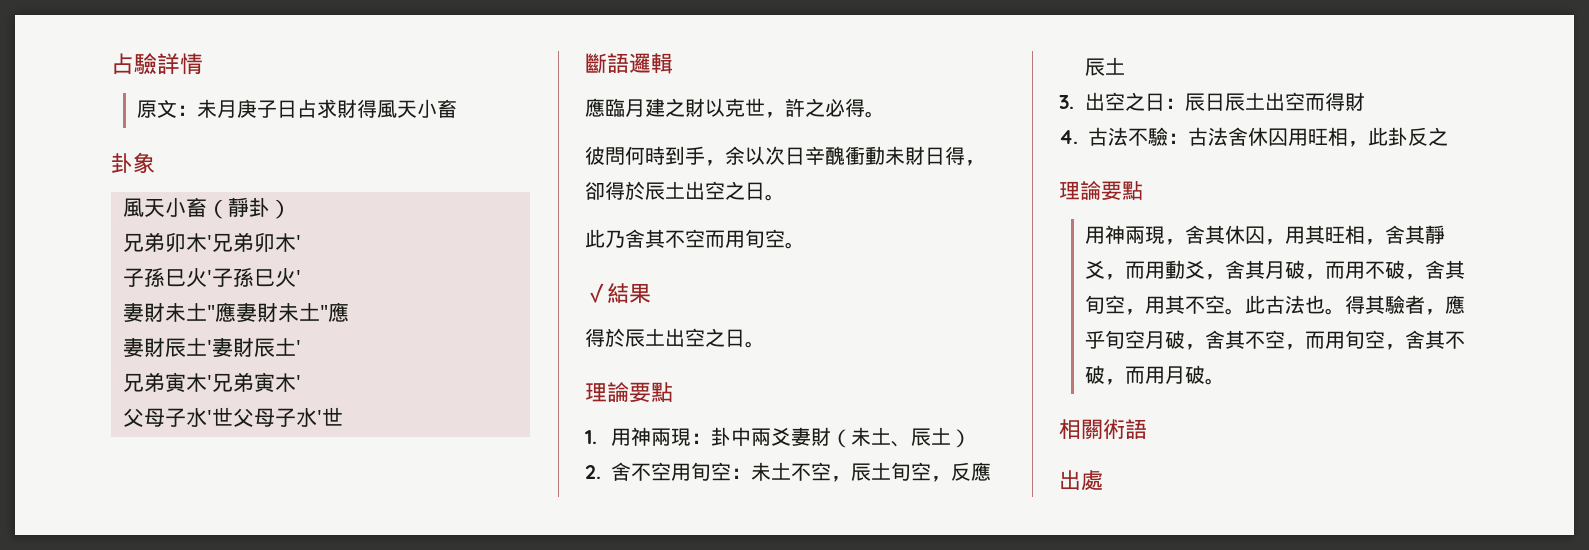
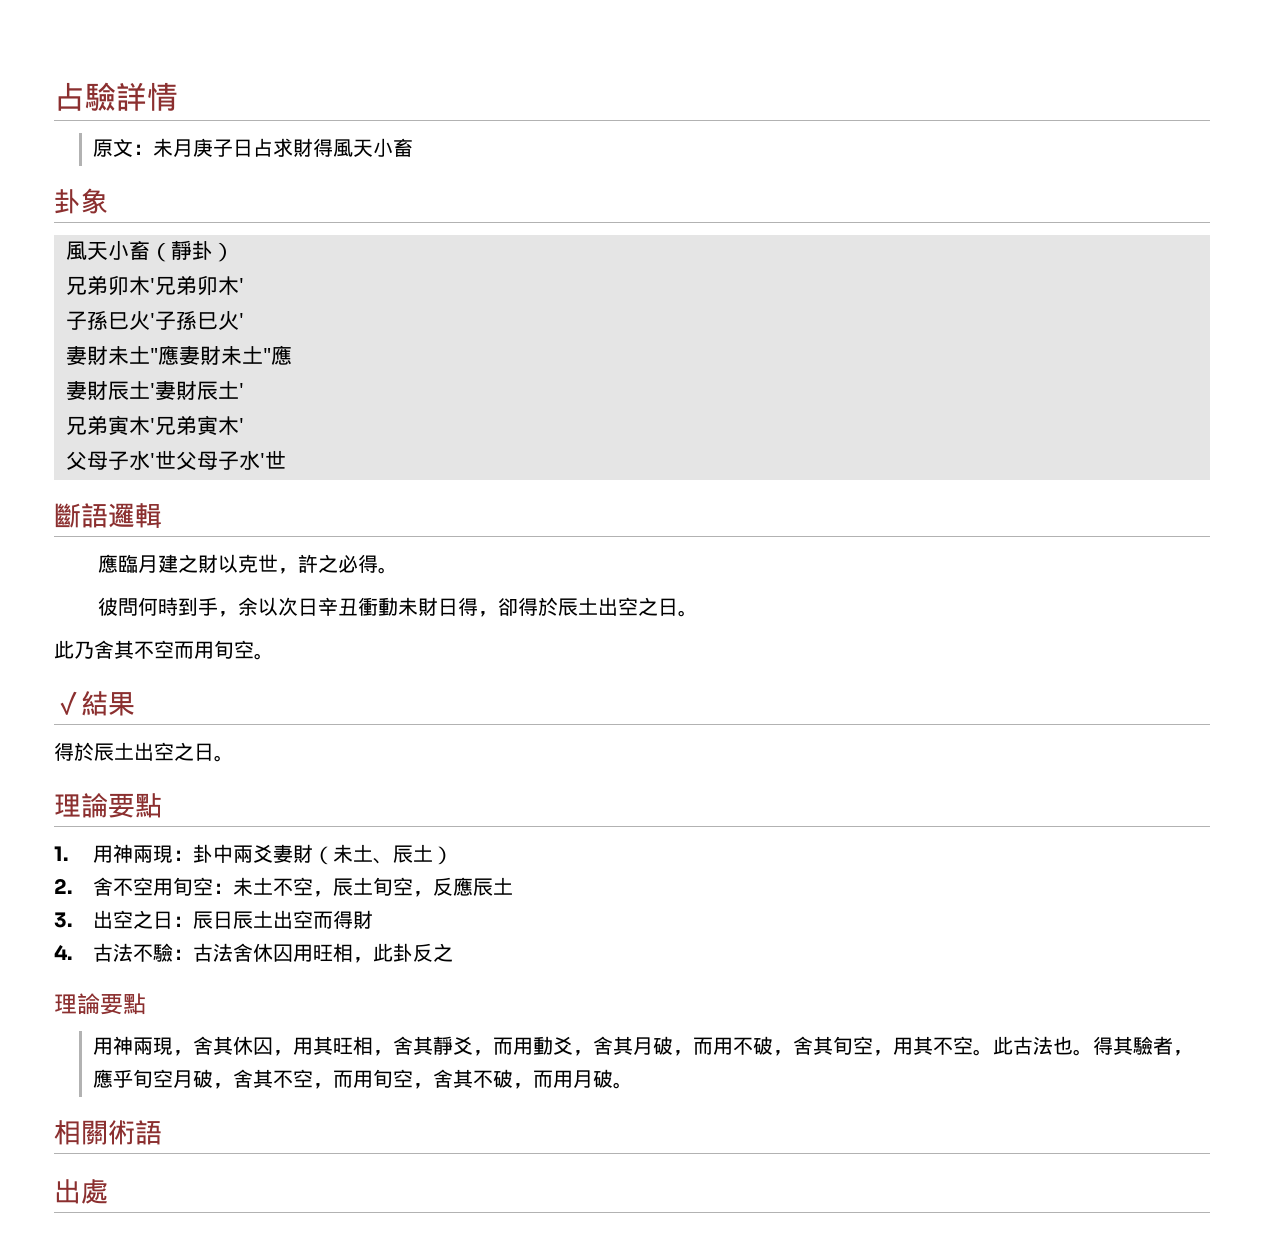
- 彼問何時到手，余以次日辛醜衝動未財日得，卻得於辰土出空之日。
+ 彼問何時到手，余以次日辛丑衝動未財日得，卻得於辰土出空之日。

